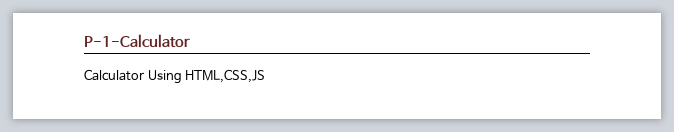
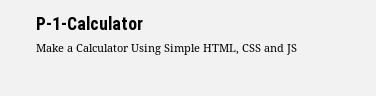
- Calculator Using HTML,CSS,JS
+ Make a Calculator Using Simple HTML, CSS and JS

